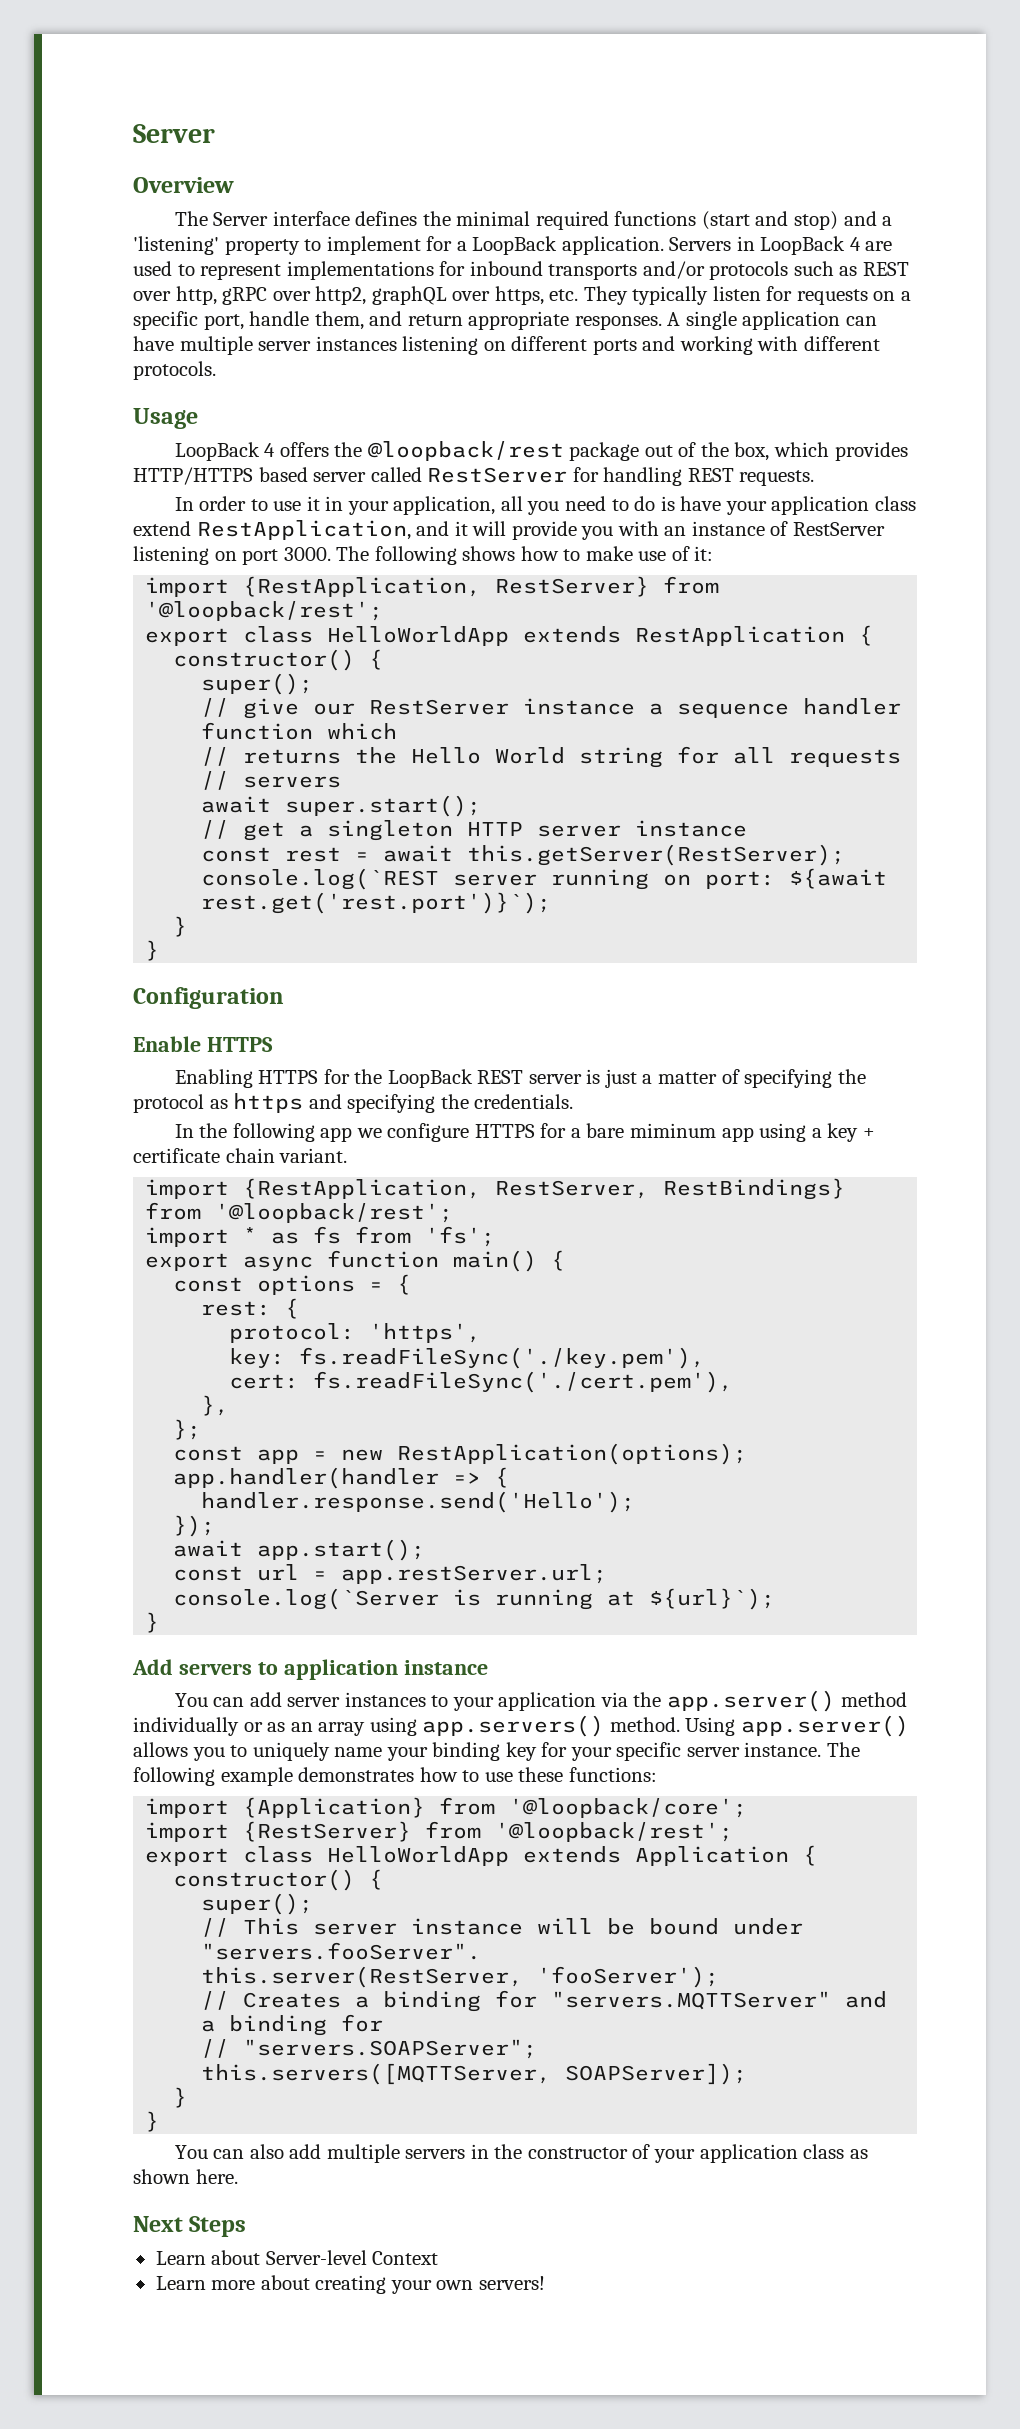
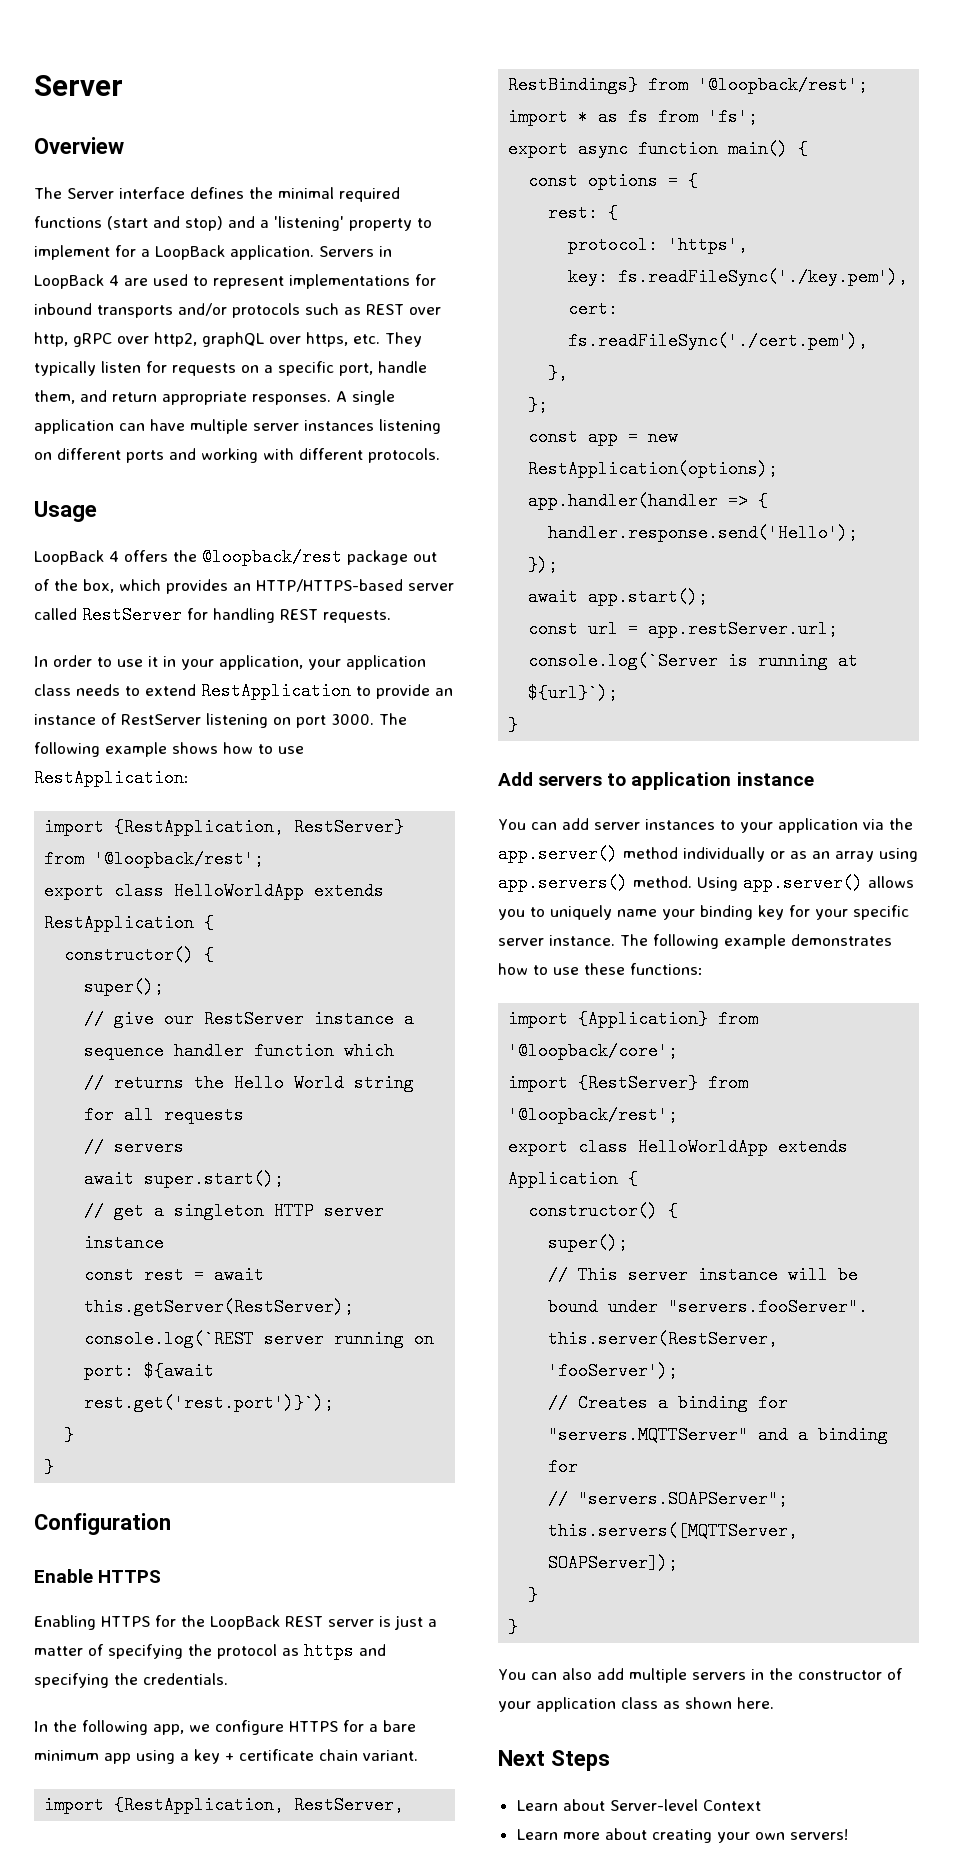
- LoopBack 4 offers the @loopback/rest package out of the box, which provides HTTP/HTTPS based server called RestServer for handling REST requests.
+ LoopBack 4 offers the @loopback/rest package out of the box, which provides an HTTP/HTTPS-based server called RestServer for handling REST requests.
- In order to use it in your application, all you need to do is have your application class extend RestApplication, and it will provide you with an instance of RestServer listening on port 3000.
+ In order to use it in your application, your application class needs to extend RestApplication to provide an instance of RestServer listening on port 3000.
- The following shows how to make use of it:
+ The following example shows how to use RestApplication:
- In the following app we configure HTTPS for a bare miminum app using a key + certificate chain variant.
+ In the following app, we configure HTTPS for a bare minimum app using a key + certificate chain variant.

